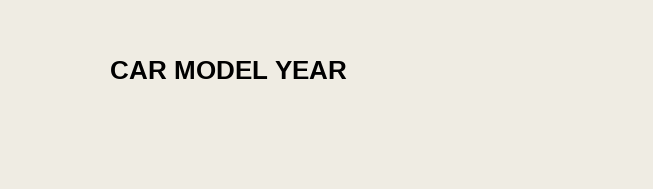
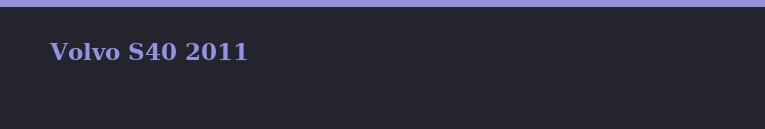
- CAR MODEL YEAR
+ Volvo S40 2011

